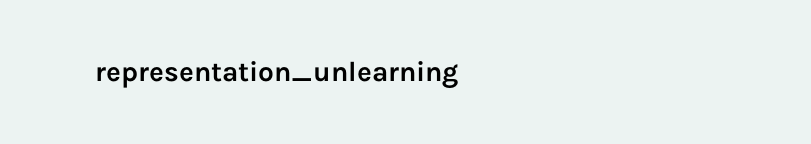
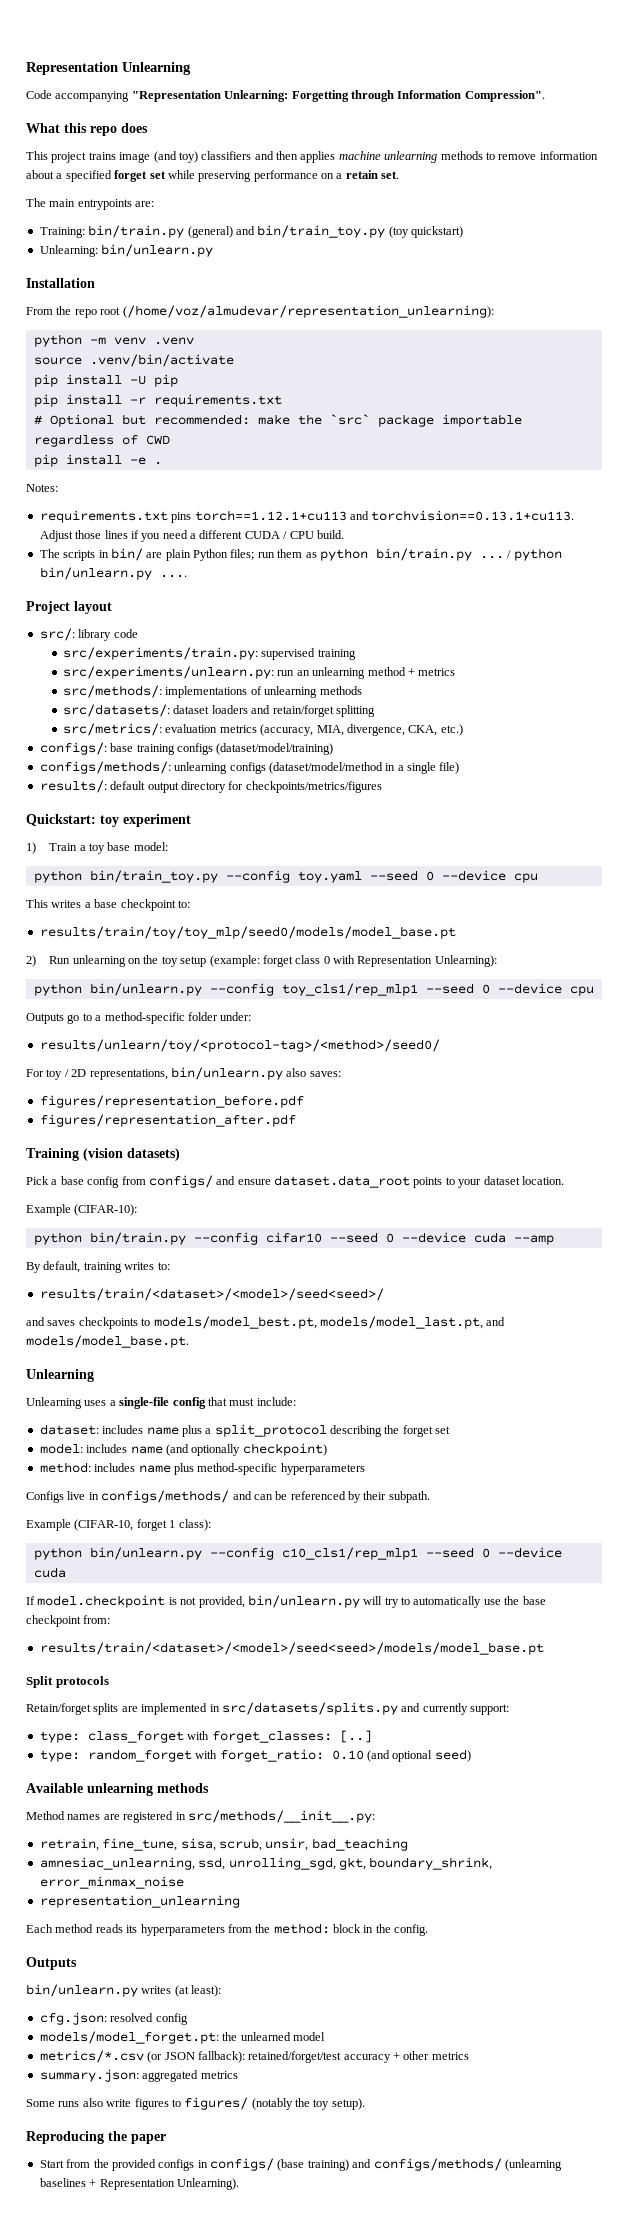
+ Representation Unlearning
+ Code accompanying "Representation Unlearning: Forgetting through Information Compression".
+ What this repo does
+ This project trains image (and toy) classifiers and then applies machine unlearning methods to remove information about a specified forget set while preserving performance on a retain set.
+ The main entrypoints are:
+ Training: bin/train.py (general) and bin/train_toy.py (toy quickstart)
+ Unlearning: bin/unlearn.py
+ Installation
+ From the repo root (/home/voz/almudevar/representation_unlearning):
+ python -m venv .venv
+ source .venv/bin/activate
+ pip install -U pip
+ pip install -r requirements.txt
+ # Optional but recommended: make the `src` package importable regardless of CWD
+ pip install -e .
+ Notes:
+ requirements.txt pins torch==1.12.1+cu113 and torchvision==0.13.1+cu113. Adjust those lines if you need a different CUDA / CPU build.
+ The scripts in bin/ are plain Python files; run them as python bin/train.py ... / python bin/unlearn.py ....
+ Project layout
+ src/: library code
+ src/experiments/train.py: supervised training
+ src/experiments/unlearn.py: run an unlearning method + metrics
+ src/methods/: implementations of unlearning methods
+ src/datasets/: dataset loaders and retain/forget splitting
+ src/metrics/: evaluation metrics (accuracy, MIA, divergence, CKA, etc.)
+ configs/: base training configs (dataset/model/training)
+ configs/methods/: unlearning configs (dataset/model/method in a single file)
+ results/: default output directory for checkpoints/metrics/figures
+ Quickstart: toy experiment
+ 1) Train a toy base model:
+ python bin/train_toy.py --config toy.yaml --seed 0 --device cpu
+ This writes a base checkpoint to:
+ results/train/toy/toy_mlp/seed0/models/model_base.pt
+ 2) Run unlearning on the toy setup (example: forget class 0 with Representation Unlearning):
+ python bin/unlearn.py --config toy_cls1/rep_mlp1 --seed 0 --device cpu
+ Outputs go to a method-specific folder under:
+ results/unlearn/toy/<protocol-tag>/<method>/seed0/
+ For toy / 2D representations, bin/unlearn.py also saves:
+ figures/representation_before.pdf
+ figures/representation_after.pdf
+ Training (vision datasets)
+ Pick a base config from configs/ and ensure dataset.data_root points to your dataset location.
+ Example (CIFAR-10):
+ python bin/train.py --config cifar10 --seed 0 --device cuda --amp
+ By default, training writes to:
+ results/train/<dataset>/<model>/seed<seed>/
+ and saves checkpoints to models/model_best.pt, models/model_last.pt, and models/model_base.pt.
+ Unlearning
+ Unlearning uses a single-file config that must include:
+ dataset: includes name plus a split_protocol describing the forget set
+ model: includes name (and optionally checkpoint)
+ method: includes name plus method-specific hyperparameters
+ Configs live in configs/methods/ and can be referenced by their subpath.
+ Example (CIFAR-10, forget 1 class):
+ python bin/unlearn.py --config c10_cls1/rep_mlp1 --seed 0 --device cuda
+ If model.checkpoint is not provided, bin/unlearn.py will try to automatically use the base checkpoint from:
+ results/train/<dataset>/<model>/seed<seed>/models/model_base.pt
+ Split protocols
+ Retain/forget splits are implemented in src/datasets/splits.py and currently support:
+ type: class_forget with forget_classes: [..]
+ type: random_forget with forget_ratio: 0.10 (and optional seed)
+ Available unlearning methods
+ Method names are registered in src/methods/__init__.py:
+ retrain, fine_tune, sisa, scrub, unsir, bad_teaching
+ amnesiac_unlearning, ssd, unrolling_sgd, gkt, boundary_shrink, error_minmax_noise
  representation_unlearning
+ Each method reads its hyperparameters from the method: block in the config.
+ Outputs
+ bin/unlearn.py writes (at least):
+ cfg.json: resolved config
+ models/model_forget.pt: the unlearned model
+ metrics/*.csv (or JSON fallback): retained/forget/test accuracy + other metrics
+ summary.json: aggregated metrics
+ Some runs also write figures to figures/ (notably the toy setup).
+ Reproducing the paper
+ Start from the provided configs in configs/ (base training) and configs/methods/ (unlearning baselines + Representation Unlearning).

